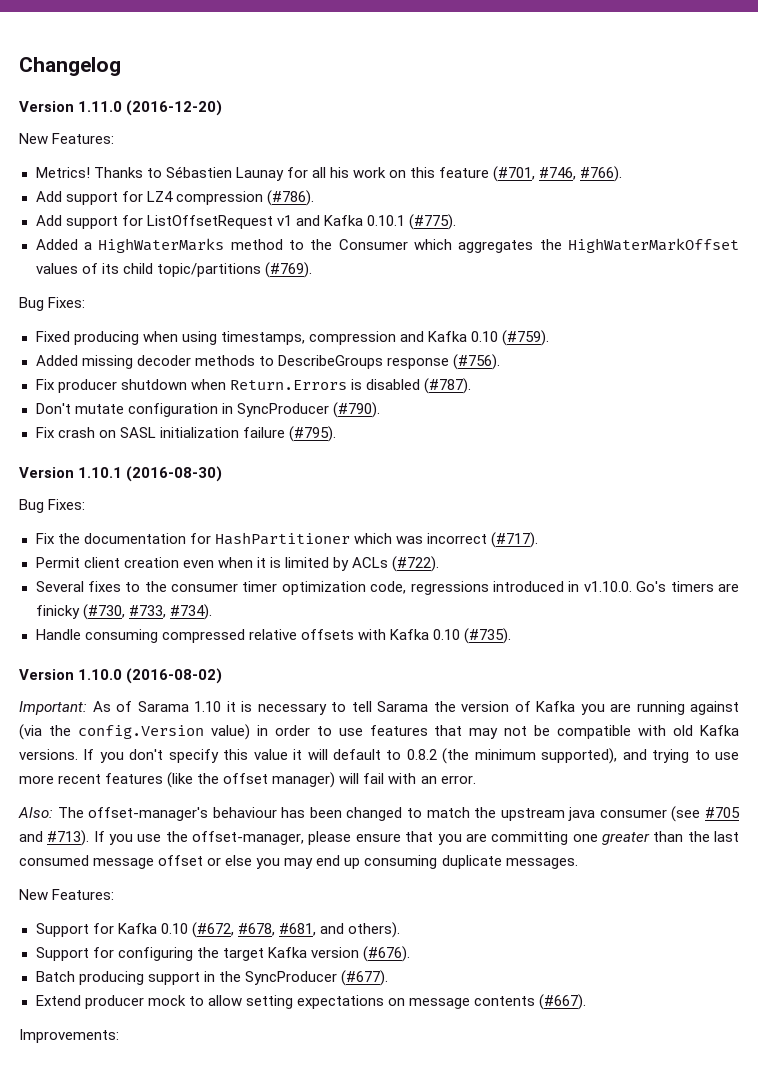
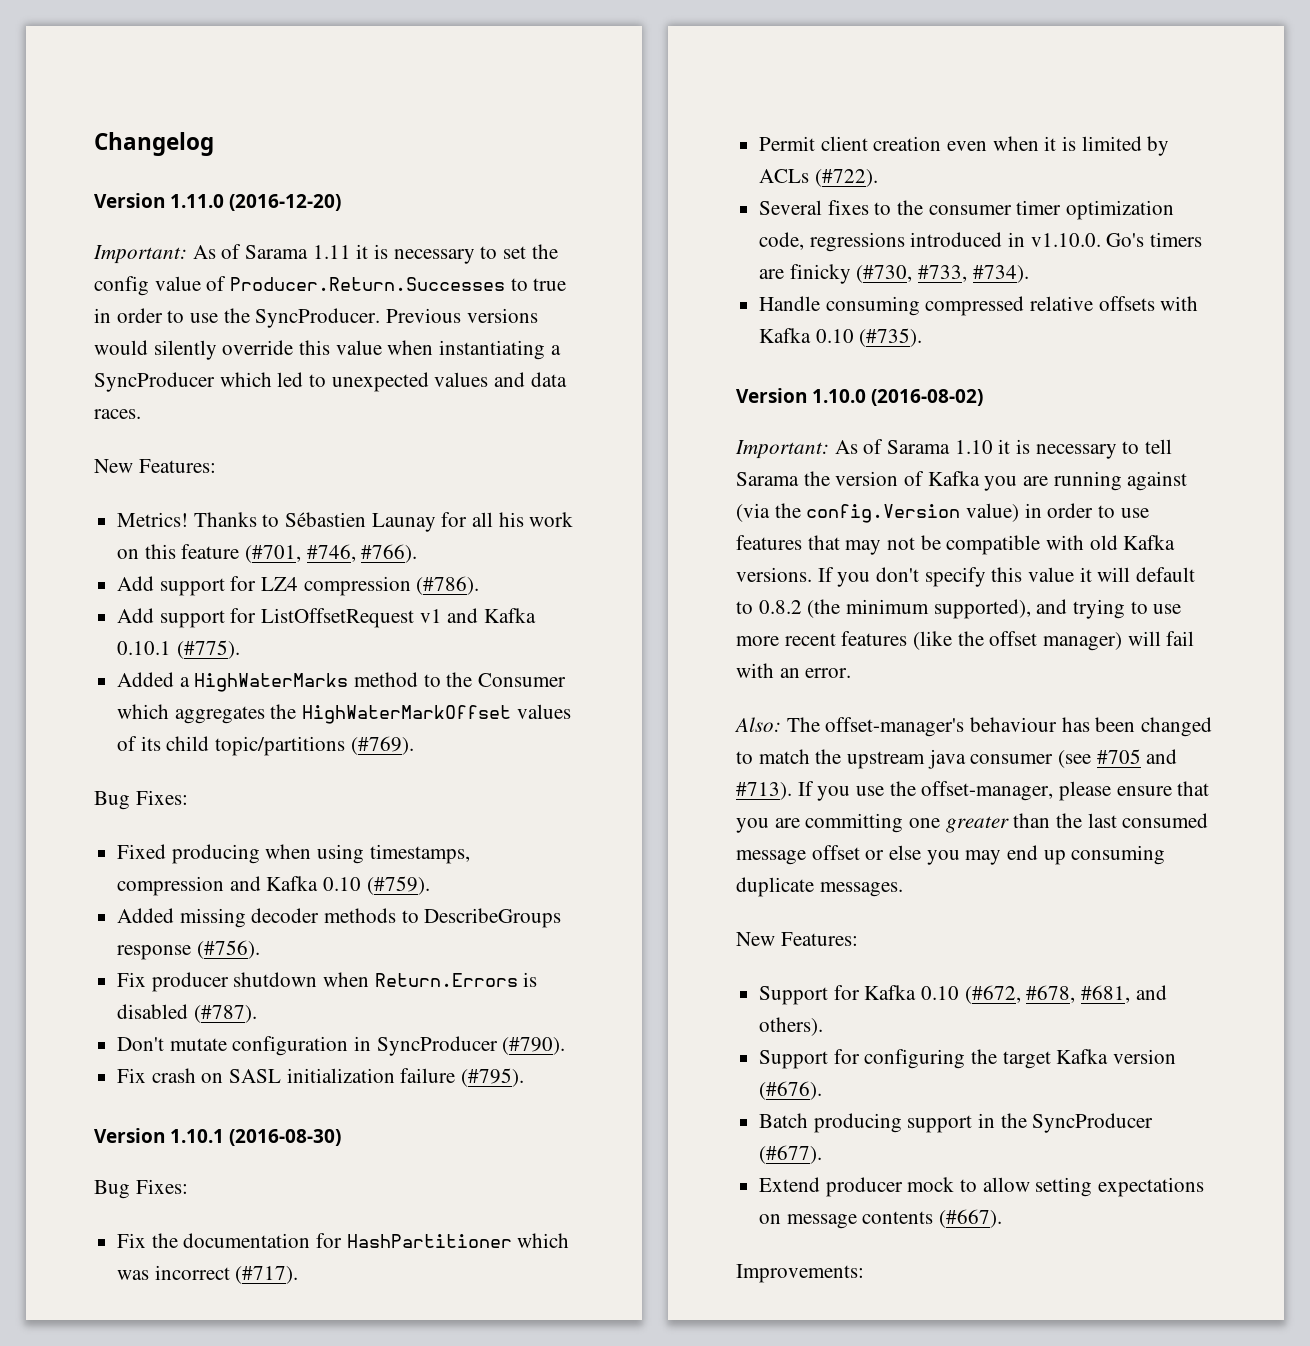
+ Important: As of Sarama 1.11 it is necessary to set the config value of Producer.Return.Successes to true in order to use the SyncProducer. Previous versions would silently override this value when instantiating a SyncProducer which led to unexpected values and data races.

